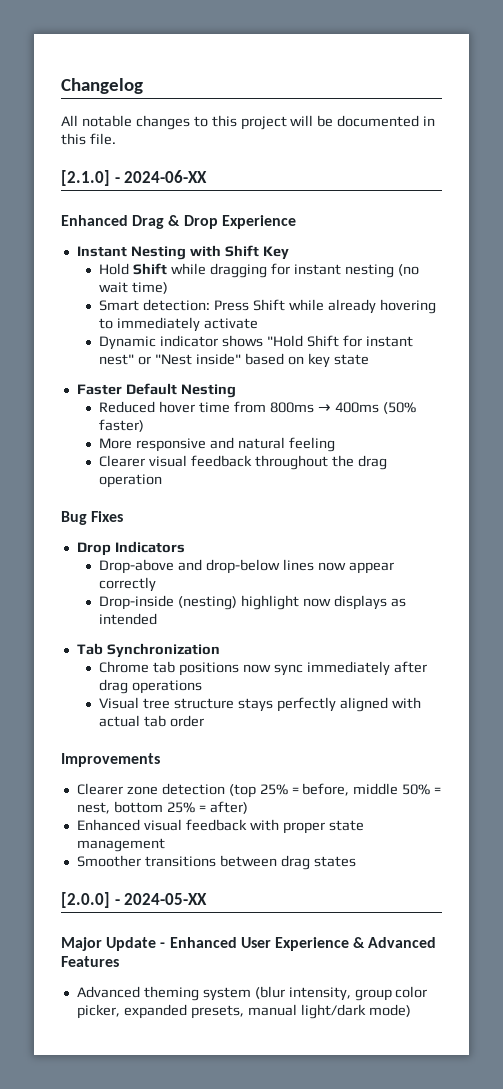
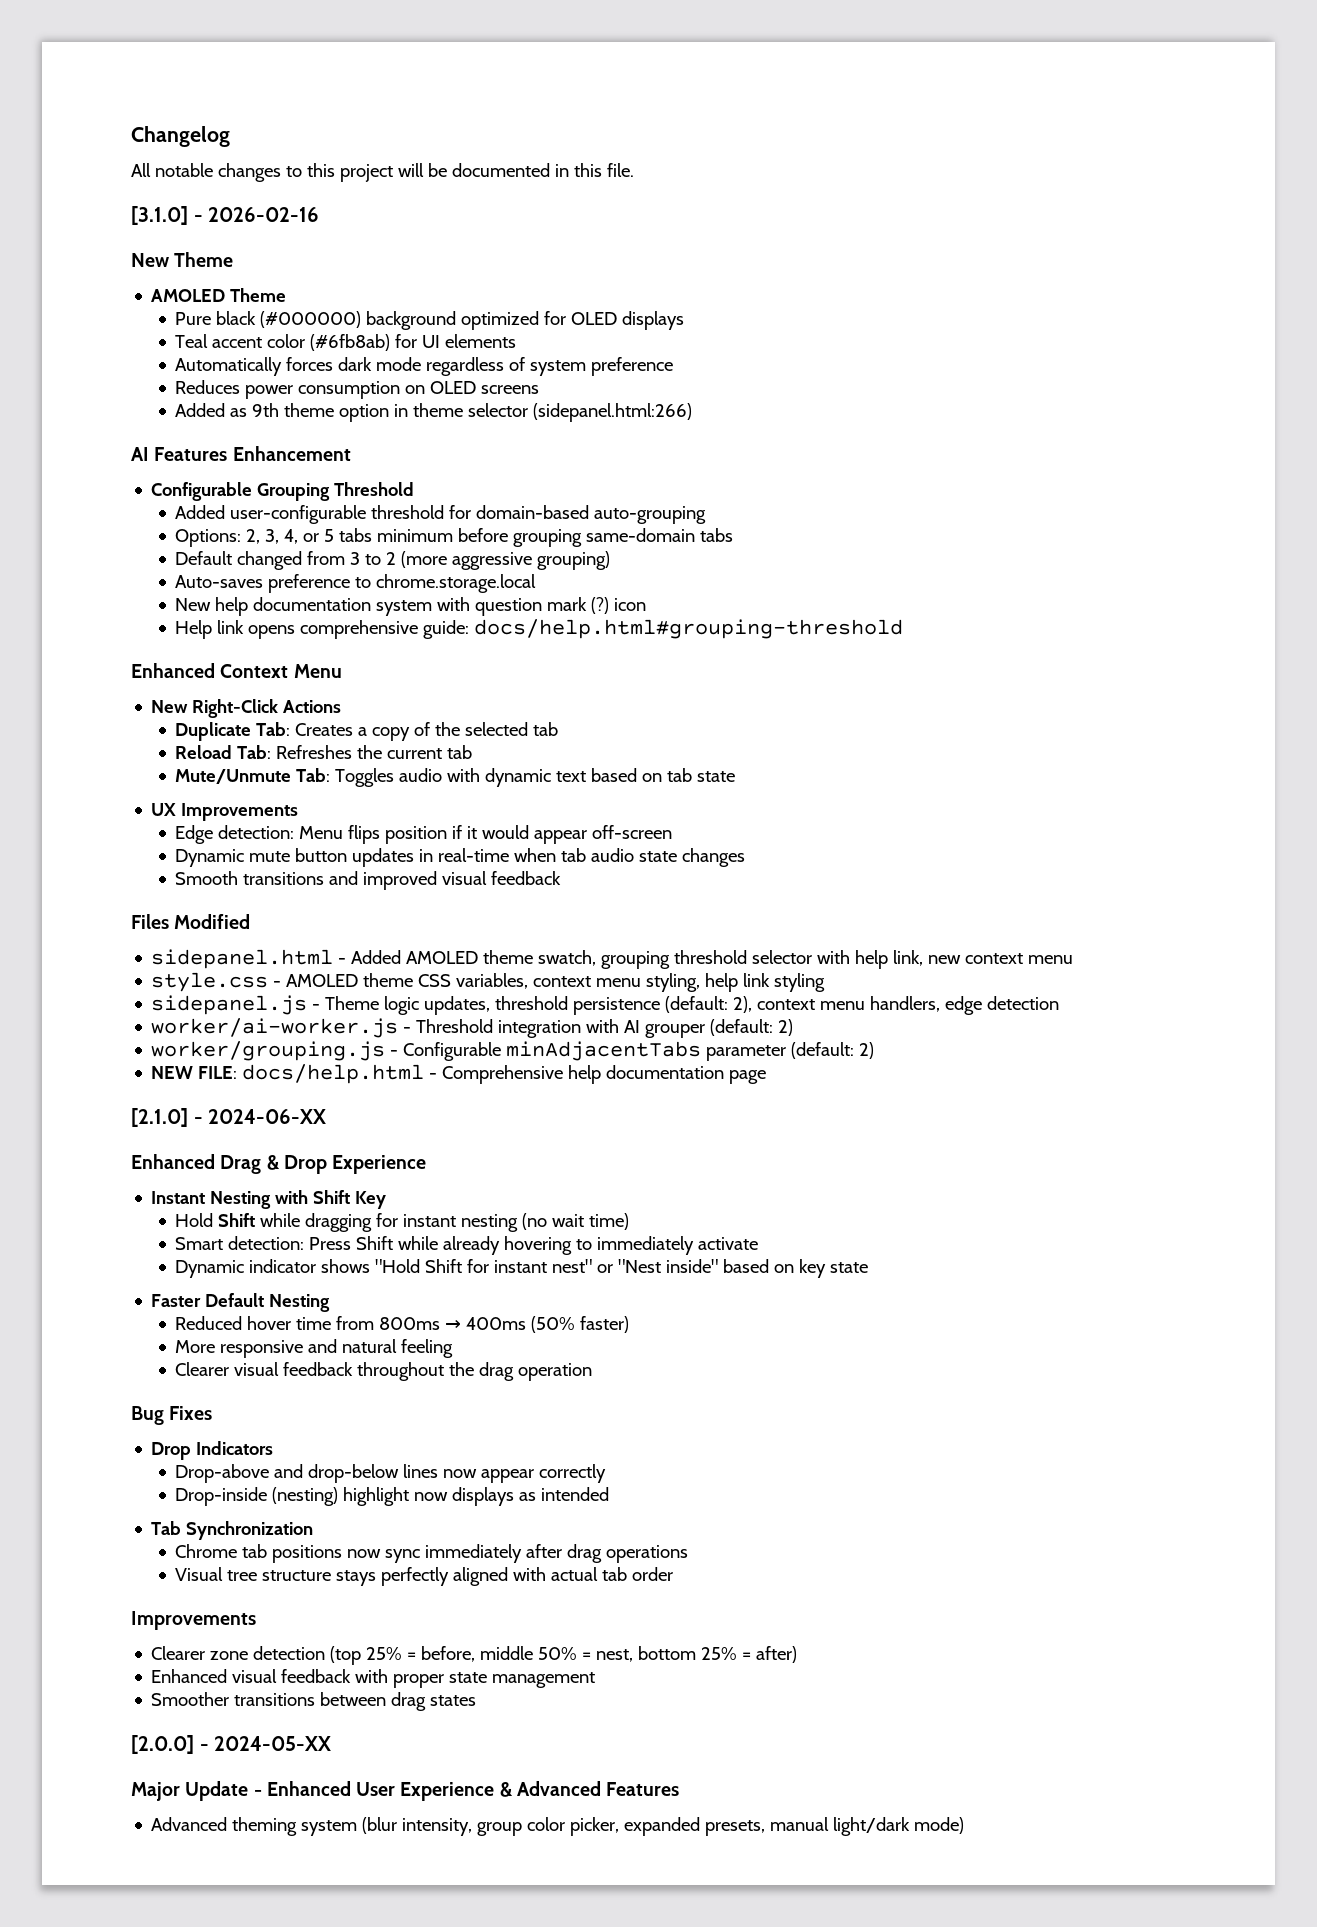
+ [3.1.0] - 2026-02-16
+ New Theme
+ AMOLED Theme
+ Pure black (#000000) background optimized for OLED displays
+ Teal accent color (#6fb8ab) for UI elements
+ Automatically forces dark mode regardless of system preference
+ Reduces power consumption on OLED screens
+ Added as 9th theme option in theme selector (sidepanel.html:266)
+ AI Features Enhancement
+ Configurable Grouping Threshold
+ Added user-configurable threshold for domain-based auto-grouping
+ Options: 2, 3, 4, or 5 tabs minimum before grouping same-domain tabs
+ Default changed from 3 to 2 (more aggressive grouping)
+ Auto-saves preference to chrome.storage.local
+ New help documentation system with question mark (?) icon
+ Help link opens comprehensive guide: docs/help.html#grouping-threshold
+ Enhanced Context Menu
+ New Right-Click Actions
+ Duplicate Tab: Creates a copy of the selected tab
+ Reload Tab: Refreshes the current tab
+ Mute/Unmute Tab: Toggles audio with dynamic text based on tab state
+ UX Improvements
+ Edge detection: Menu flips position if it would appear off-screen
+ Dynamic mute button updates in real-time when tab audio state changes
+ Smooth transitions and improved visual feedback
+ Files Modified
+ sidepanel.html - Added AMOLED theme swatch, grouping threshold selector with help link, new context menu
+ style.css - AMOLED theme CSS variables, context menu styling, help link styling
+ sidepanel.js - Theme logic updates, threshold persistence (default: 2), context menu handlers, edge detection
+ worker/ai-worker.js - Threshold integration with AI grouper (default: 2)
+ worker/grouping.js - Configurable minAdjacentTabs parameter (default: 2)
+ NEW FILE: docs/help.html - Comprehensive help documentation page

